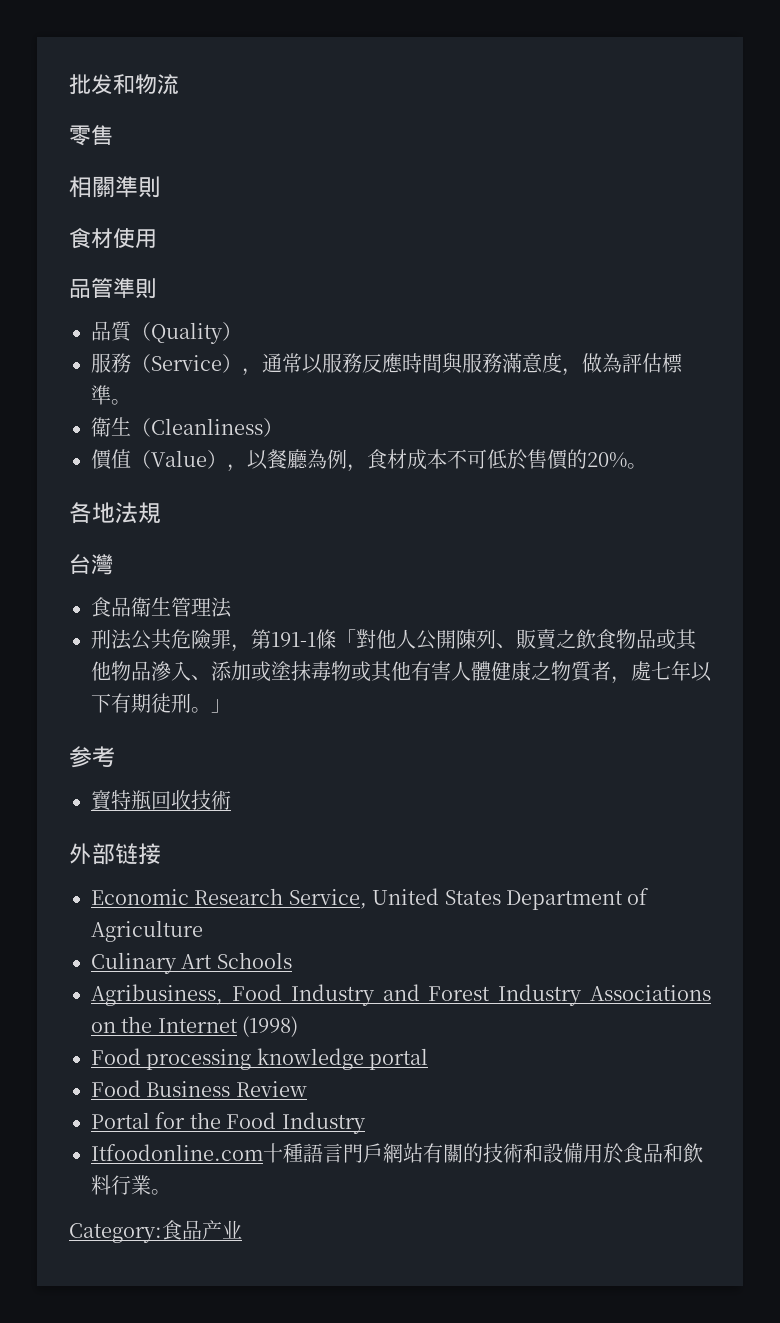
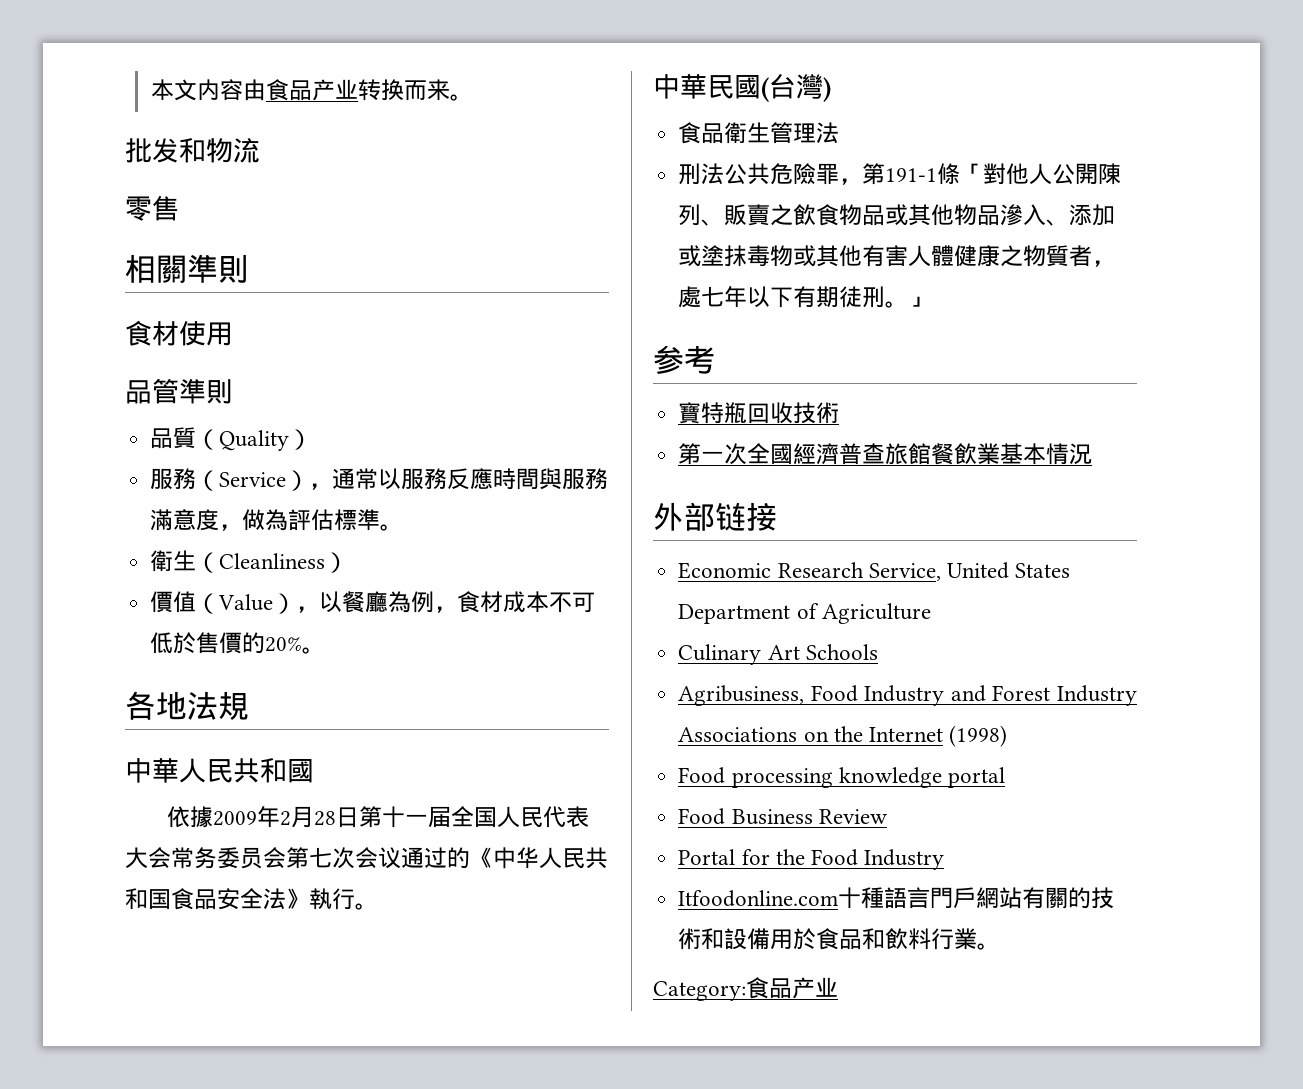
+ 本文内容由食品产业转换而来。
- 台灣
+ 中華人民共和國
+ 依據2009年2月28日第十一届全国人民代表大会常务委员会第七次会议通过的《中华人民共和国食品安全法》執行。
+ 中華民國(台灣)
+ 第一次全國經濟普查旅館餐飲業基本情況

